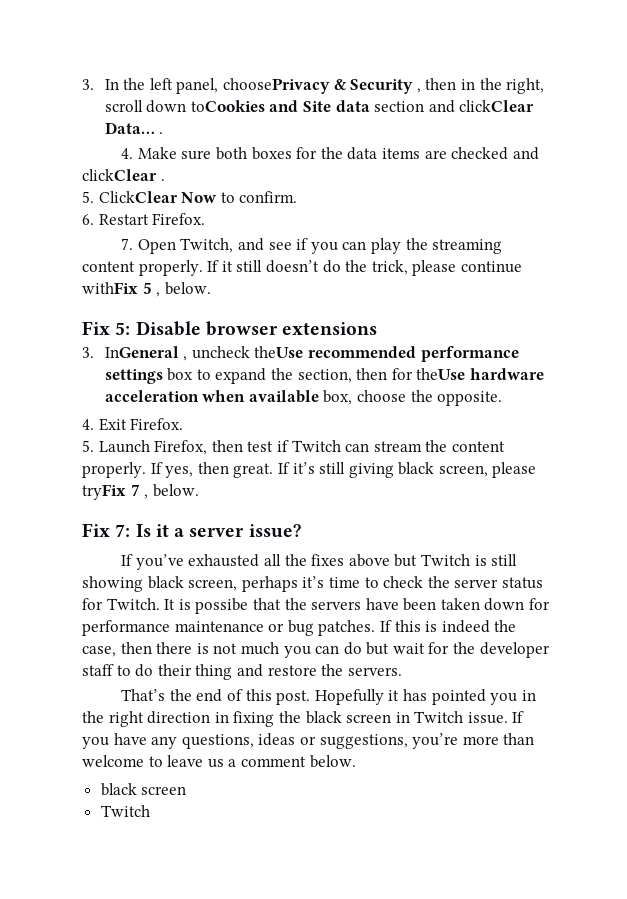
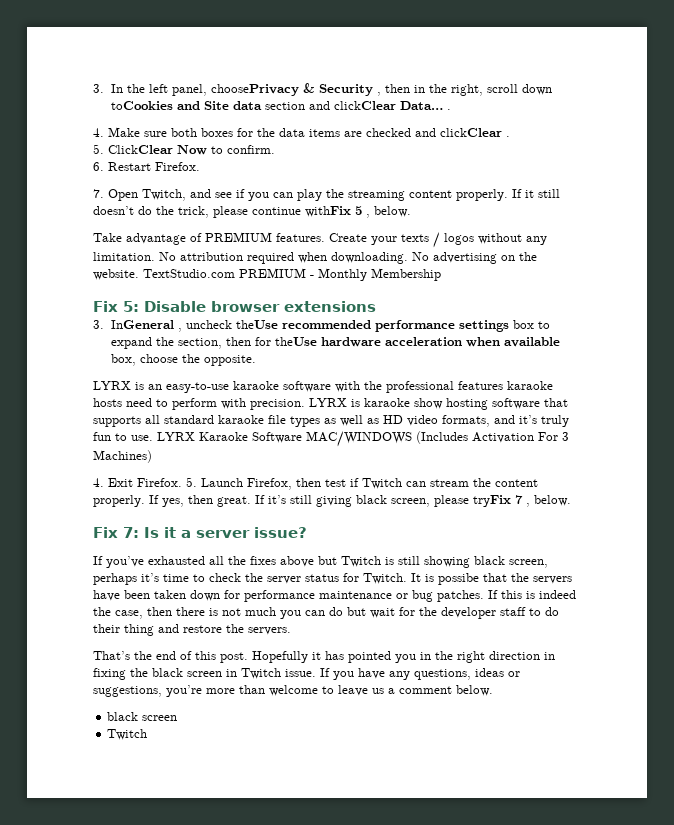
+ Take advantage of PREMIUM features. Create your texts / logos without any limitation. No attribution required when downloading. No advertising on the website. TextStudio.com PREMIUM - Monthly Membership
+ LYRX is an easy-to-use karaoke software with the professional features karaoke hosts need to perform with precision. LYRX is karaoke show hosting software that supports all standard karaoke file types as well as HD video formats, and it’s truly fun to use. LYRX Karaoke Software MAC/WINDOWS (Includes Activation For 3 Machines)
- 4. Exit Firefox.
- 5. Launch Firefox, then test if Twitch can stream the content properly.
+ 4. Exit Firefox. 5. Launch Firefox, then test if Twitch can stream the content properly.

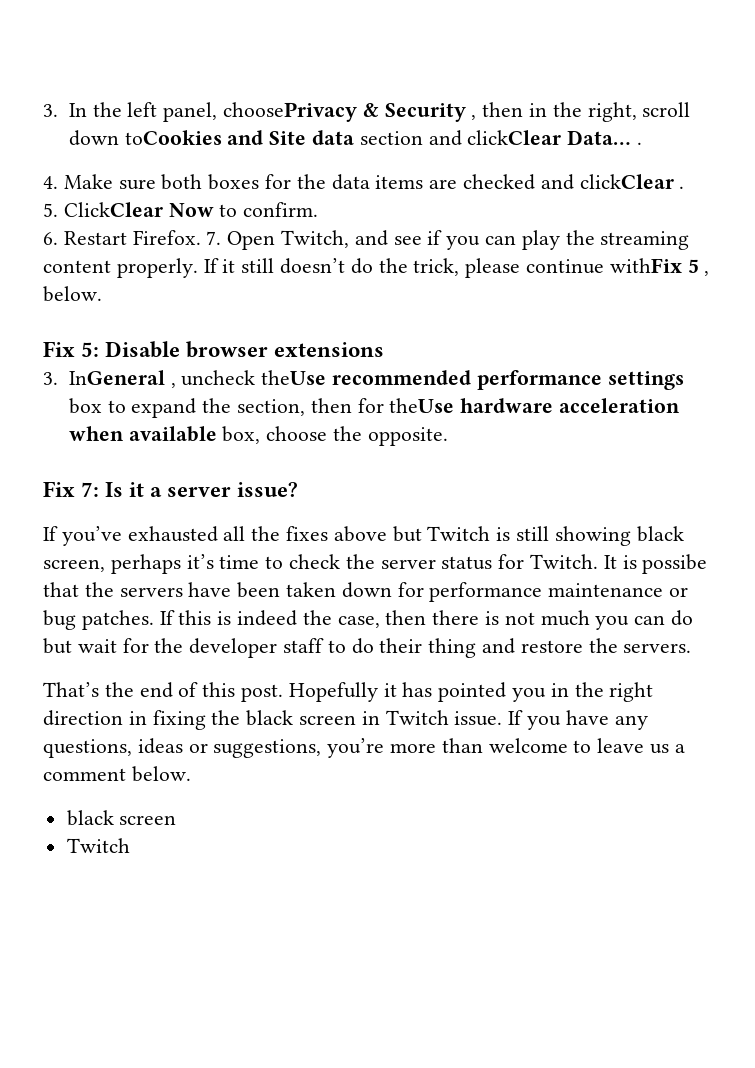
- 6. Restart Firefox.
- 7. Open Twitch, and see if you can play the streaming content properly.
+ 6. Restart Firefox. 7. Open Twitch, and see if you can play the streaming content properly.
- Take advantage of PREMIUM features. Create your texts / logos without any limitation. No attribution required when downloading. No advertising on the website. TextStudio.com PREMIUM - Monthly Membership
- LYRX is an easy-to-use karaoke software with the professional features karaoke hosts need to perform with precision. LYRX is karaoke show hosting software that supports all standard karaoke file types as well as HD video formats, and it’s truly fun to use. LYRX Karaoke Software MAC/WINDOWS (Includes Activation For 3 Machines)
- 4. Exit Firefox. 5. Launch Firefox, then test if Twitch can stream the content properly. If yes, then great. If it’s still giving black screen, please tryFix 7 , below.

